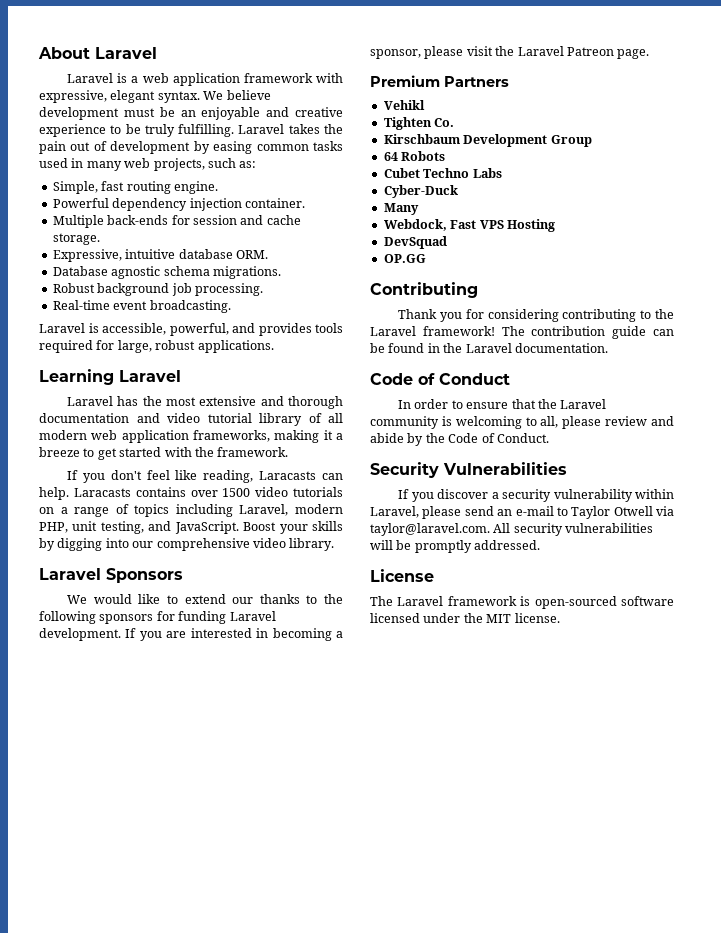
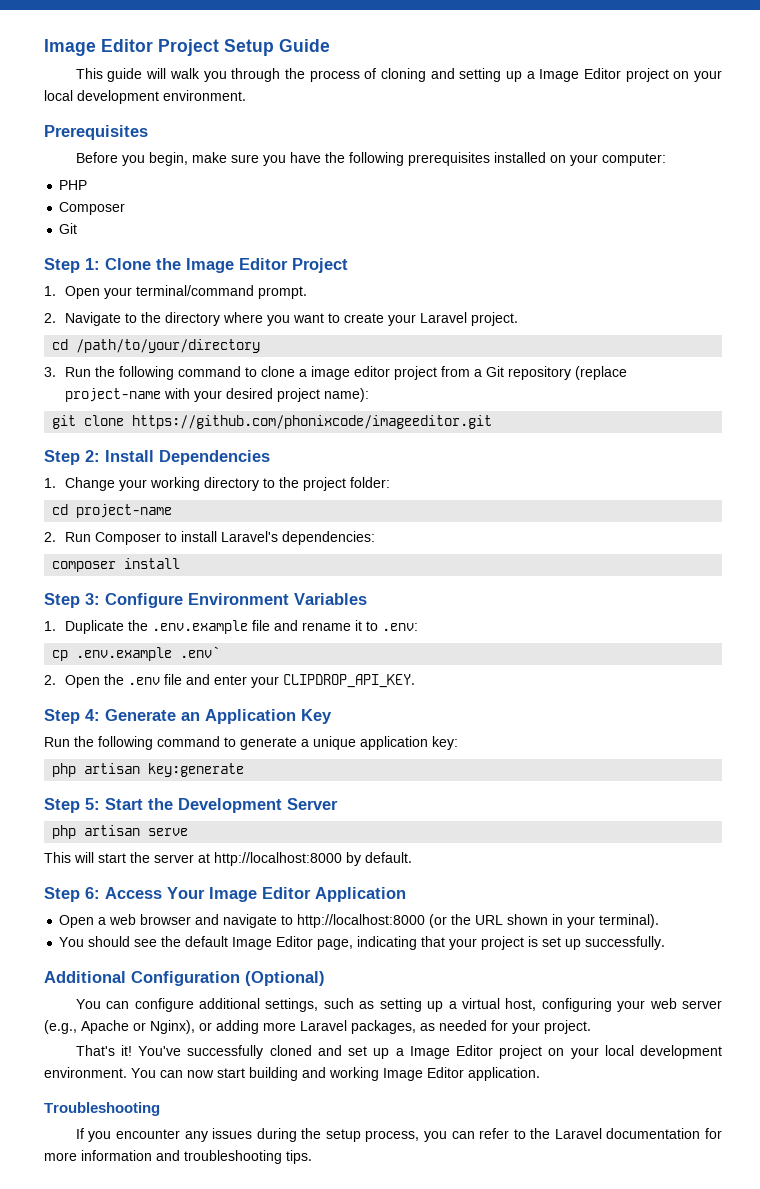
- About Laravel
- Laravel is a web application framework with expressive, elegant syntax. We believe development must be an enjoyable and creative experience to be truly fulfilling. Laravel takes the pain out of development by easing common tasks used in many web projects, such as:
- Simple, fast routing engine.
- Powerful dependency injection container.
- Multiple back-ends for session and cache storage.
- Expressive, intuitive database ORM.
- Database agnostic schema migrations.
- Robust background job processing.
- Real-time event broadcasting.
- Laravel is accessible, powerful, and provides tools required for large, robust applications.
- Learning Laravel
- Laravel has the most extensive and thorough documentation and video tutorial library of all modern web application frameworks, making it a breeze to get started with the framework.
- If you don't feel like reading, Laracasts can help. Laracasts contains over 1500 video tutorials on a range of topics including Laravel, modern PHP, unit testing, and JavaScript. Boost your skills by digging into our comprehensive video library.
- Laravel Sponsors
- We would like to extend our thanks to the following sponsors for funding Laravel development. If you are interested in becoming a sponsor, please visit the Laravel Patreon page.
- Premium Partners
- Vehikl
- Tighten Co.
- Kirschbaum Development Group
- 64 Robots
- Cubet Techno Labs
- Cyber-Duck
- Many
- Webdock, Fast VPS Hosting
- DevSquad
- OP.GG
- Contributing
- Thank you for considering contributing to the Laravel framework! The contribution guide can be found in the Laravel documentation.
- Code of Conduct
- In order to ensure that the Laravel community is welcoming to all, please review and abide by the Code of Conduct.
- Security Vulnerabilities
- If you discover a security vulnerability within Laravel, please send an e-mail to Taylor Otwell via taylor@laravel.com. All security vulnerabilities will be promptly addressed.
- License
- The Laravel framework is open-sourced software licensed under the MIT license.
+ Image Editor Project Setup Guide
+ This guide will walk you through the process of cloning and setting up a Image Editor project on your local development environment.
+ Prerequisites
+ Before you begin, make sure you have the following prerequisites installed on your computer:
+ PHP
+ Composer
+ Git
+ Step 1: Clone the Image Editor Project
+ 1. Open your terminal/command prompt.
+ 2. Navigate to the directory where you want to create your Laravel project.
+ cd /path/to/your/directory
+ 3. Run the following command to clone a image editor project from a Git repository (replace project-name with your desired project name):
+ git clone https://github.com/phonixcode/imageeditor.git
+ Step 2: Install Dependencies
+ 1. Change your working directory to the project folder:
+ cd project-name
+ 2. Run Composer to install Laravel's dependencies:
+ composer install
+ Step 3: Configure Environment Variables
+ 1. Duplicate the .env.example file and rename it to .env:
+ cp .env.example .env`
+ 2. Open the .env file and enter your CLIPDROP_API_KEY.
+ Step 4: Generate an Application Key
+ Run the following command to generate a unique application key:
+ php artisan key:generate
+ Step 5: Start the Development Server
+ php artisan serve
+ This will start the server at http://localhost:8000 by default.
+ Step 6: Access Your Image Editor Application
+ Open a web browser and navigate to http://localhost:8000 (or the URL shown in your terminal).
+ You should see the default Image Editor page, indicating that your project is set up successfully.
+ Additional Configuration (Optional)
+ You can configure additional settings, such as setting up a virtual host, configuring your web server (e.g., Apache or Nginx), or adding more Laravel packages, as needed for your project.
+ That's it! You've successfully cloned and set up a Image Editor project on your local development environment. You can now start building and working Image Editor application.
+ Troubleshooting
+ If you encounter any issues during the setup process, you can refer to the Laravel documentation for more information and troubleshooting tips.

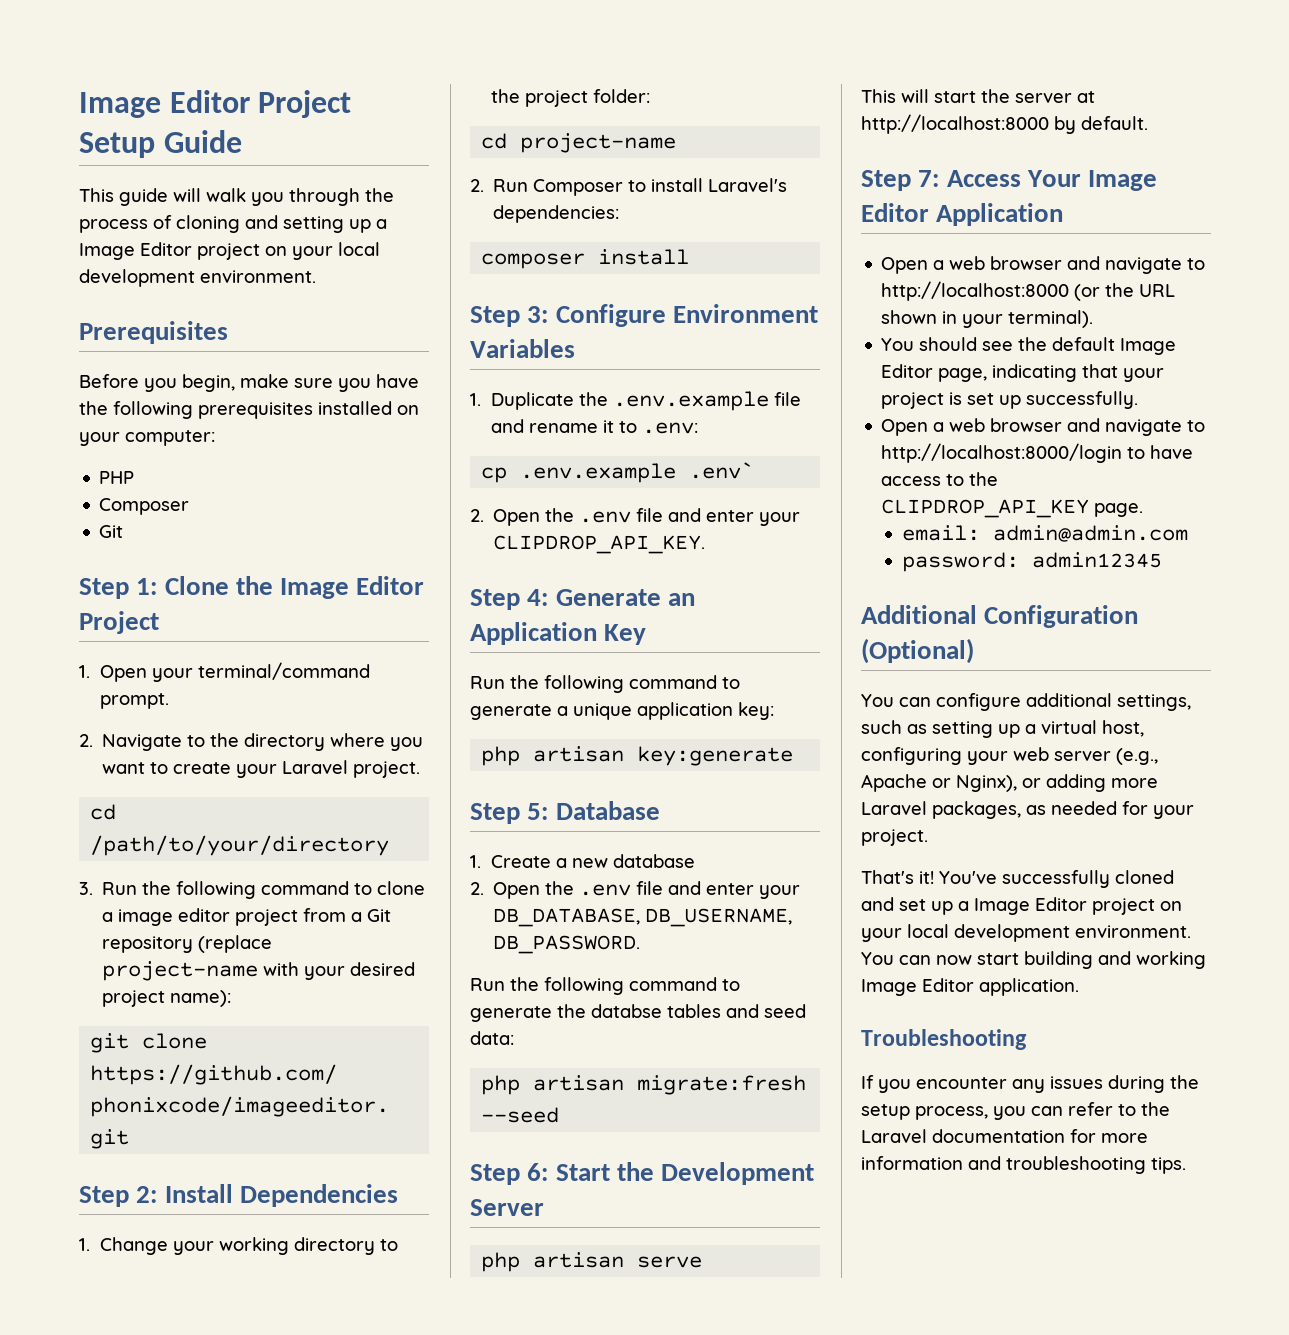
- Step 5: Start the Development Server
+ Step 5: Database
+ 1. Create a new database
+ 2. Open the .env file and enter your DB_DATABASE, DB_USERNAME, DB_PASSWORD.
+ Run the following command to generate the databse tables and seed data:
+ php artisan migrate:fresh --seed
+ Step 6: Start the Development Server
- Step 6: Access Your Image Editor Application
+ Step 7: Access Your Image Editor Application
+ Open a web browser and navigate to http://localhost:8000/login to have access to the CLIPDROP_API_KEY page.
+ email: admin@admin.com
+ password: admin12345

